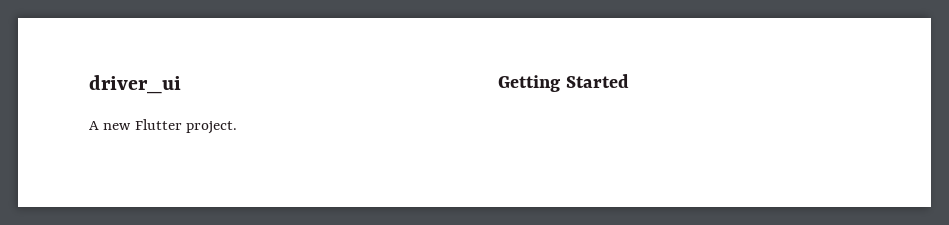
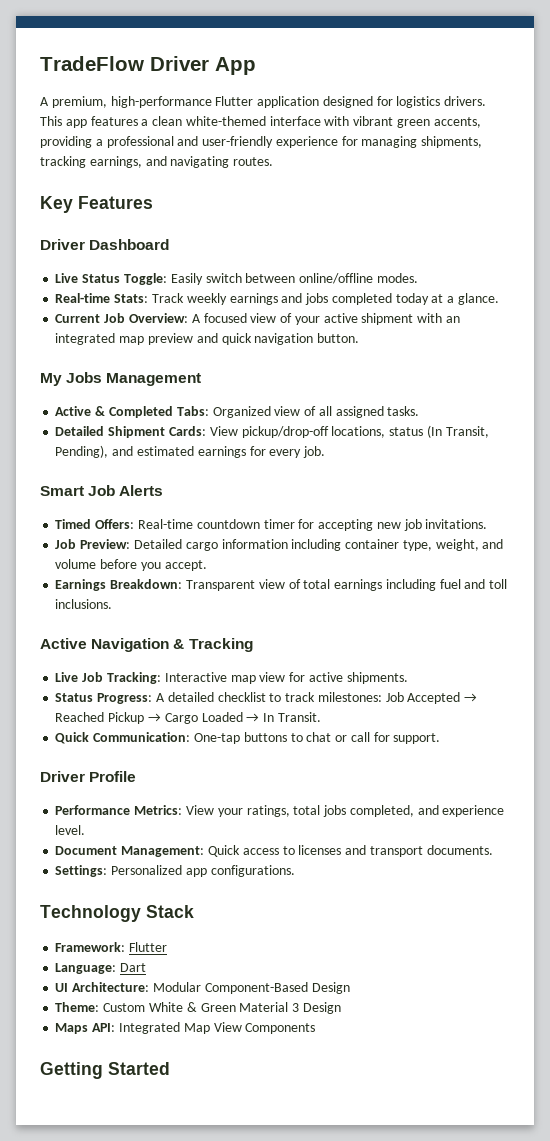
- driver_ui
- A new Flutter project.
+ TradeFlow Driver App
+ A premium, high-performance Flutter application designed for logistics drivers. This app features a clean white-themed interface with vibrant green accents, providing a professional and user-friendly experience for managing shipments, tracking earnings, and navigating routes.
+ Key Features
+ Driver Dashboard
+ Live Status Toggle: Easily switch between online/offline modes.
+ Real-time Stats: Track weekly earnings and jobs completed today at a glance.
+ Current Job Overview: A focused view of your active shipment with an integrated map preview and quick navigation button.
+ My Jobs Management
+ Active & Completed Tabs: Organized view of all assigned tasks.
+ Detailed Shipment Cards: View pickup/drop-off locations, status (In Transit, Pending), and estimated earnings for every job.
+ Smart Job Alerts
+ Timed Offers: Real-time countdown timer for accepting new job invitations.
+ Job Preview: Detailed cargo information including container type, weight, and volume before you accept.
+ Earnings Breakdown: Transparent view of total earnings including fuel and toll inclusions.
+ Active Navigation & Tracking
+ Live Job Tracking: Interactive map view for active shipments.
+ Status Progress: A detailed checklist to track milestones: Job Accepted → Reached Pickup → Cargo Loaded → In Transit.
+ Quick Communication: One-tap buttons to chat or call for support.
+ Driver Profile
+ Performance Metrics: View your ratings, total jobs completed, and experience level.
+ Document Management: Quick access to licenses and transport documents.
+ Settings: Personalized app configurations.
+ Technology Stack
+ Framework: Flutter
+ Language: Dart
+ UI Architecture: Modular Component-Based Design
+ Theme: Custom White & Green Material 3 Design
+ Maps API: Integrated Map View Components

